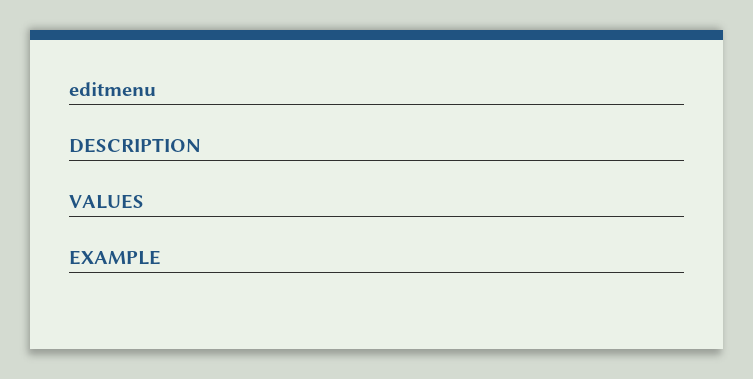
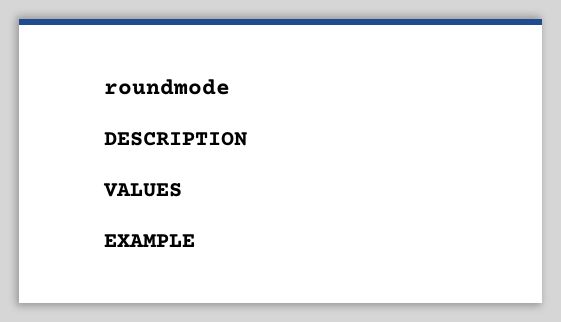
- editmenu
+ roundmode

